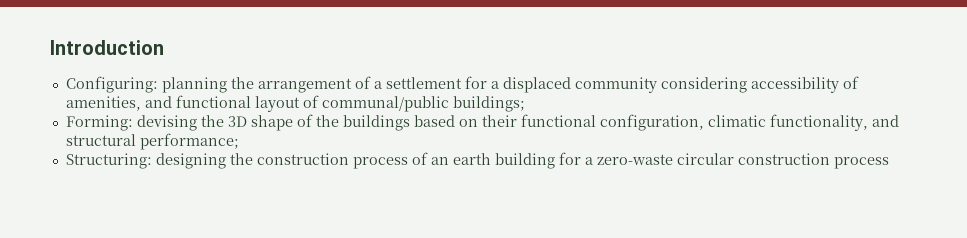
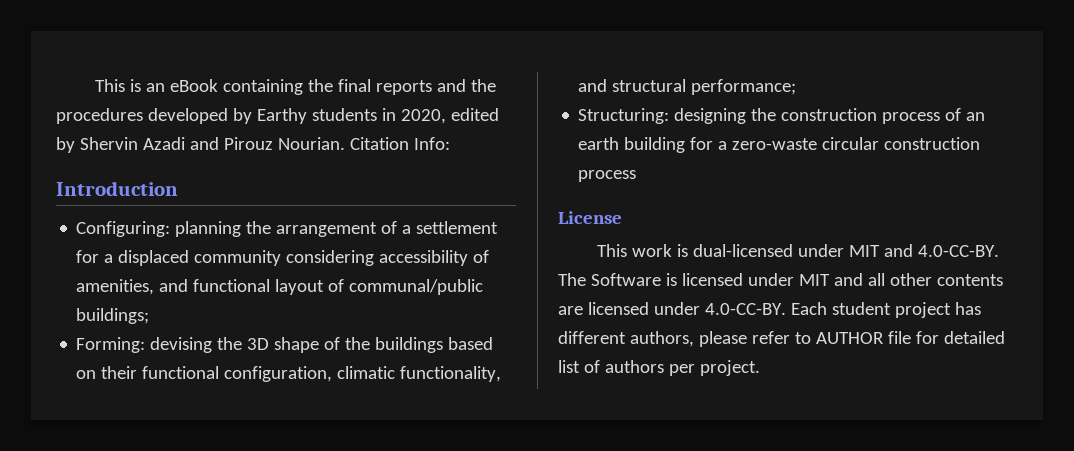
+ This is an eBook containing the final reports and the procedures developed by Earthy students in 2020, edited by Shervin Azadi and Pirouz Nourian. Citation Info:
+ License
+ This work is dual-licensed under MIT and 4.0-CC-BY. The Software is licensed under MIT and all other contents are licensed under 4.0-CC-BY. Each student project has different authors, please refer to AUTHOR file for detailed list of authors per project.

